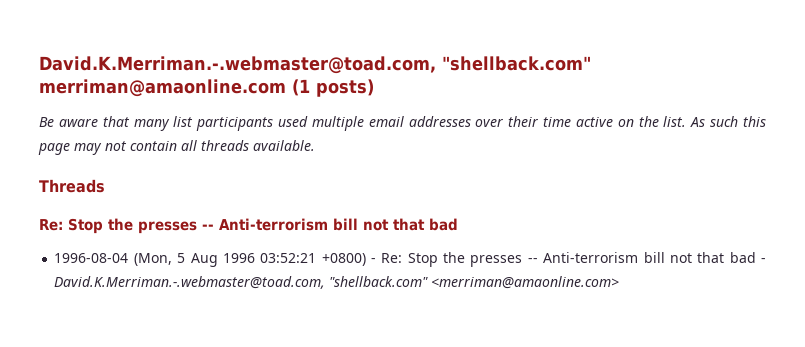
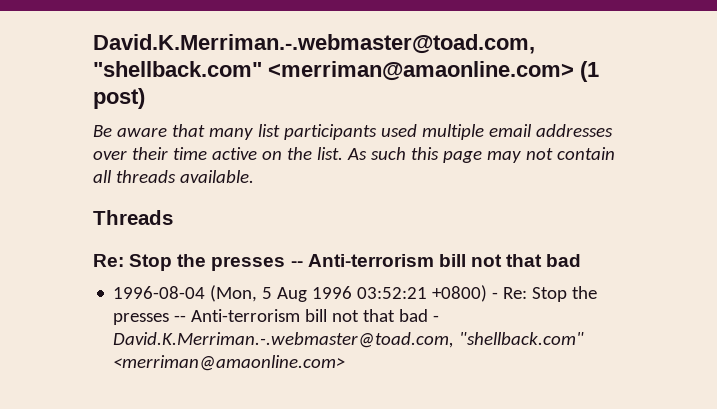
- David.K.Merriman.-.webmaster@toad.com, "shellback.com" merriman@amaonline.com (1 posts)
+ David.K.Merriman.-.webmaster@toad.com, "shellback.com" <merriman@amaonline.com> (1 post)

